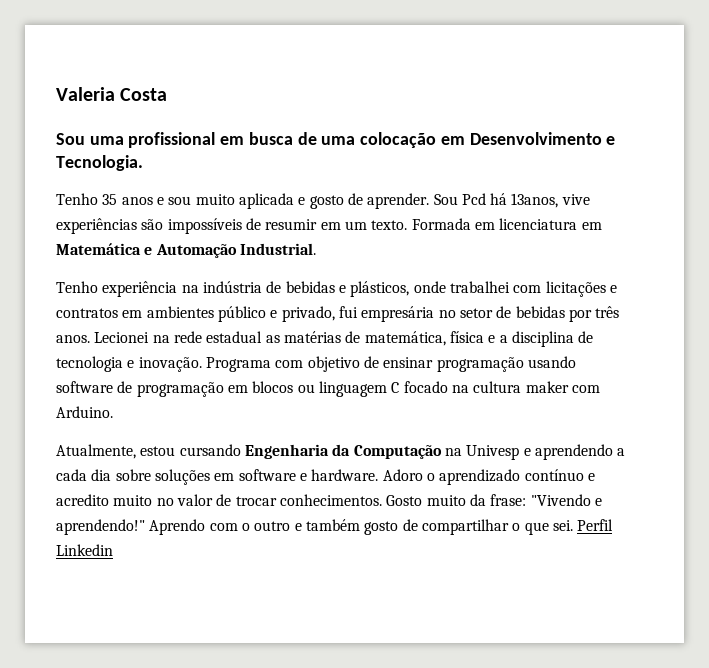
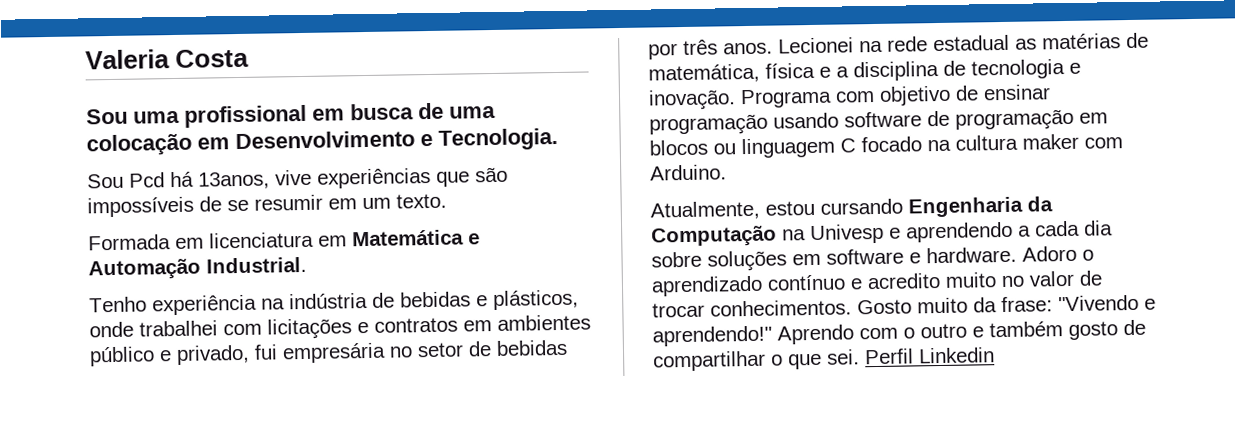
- Tenho 35 anos e sou muito aplicada e gosto de aprender. Sou Pcd há 13anos, vive experiências são impossíveis de resumir em um texto. Formada em licenciatura em Matemática e Automação Industrial.
+ Sou Pcd há 13anos, vive experiências que são impossíveis de se resumir em um texto.
+ Formada em licenciatura em Matemática e Automação Industrial.

